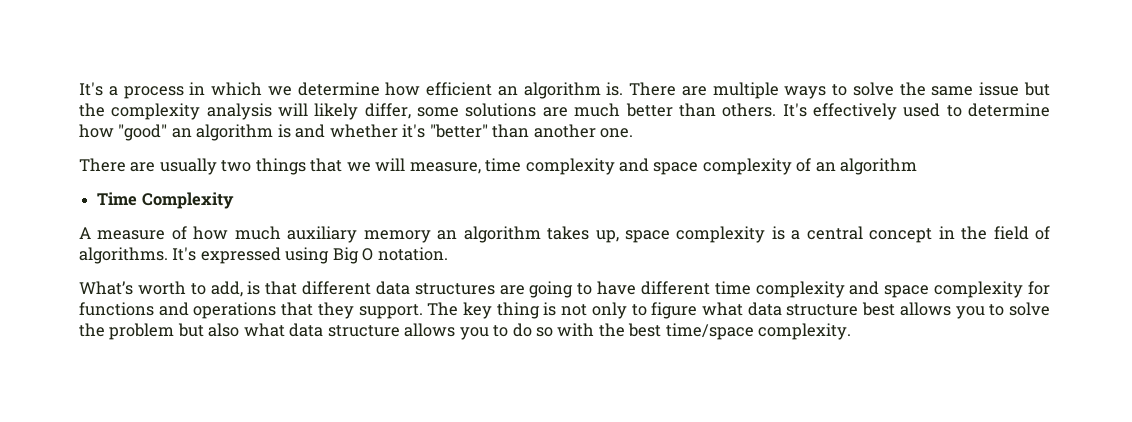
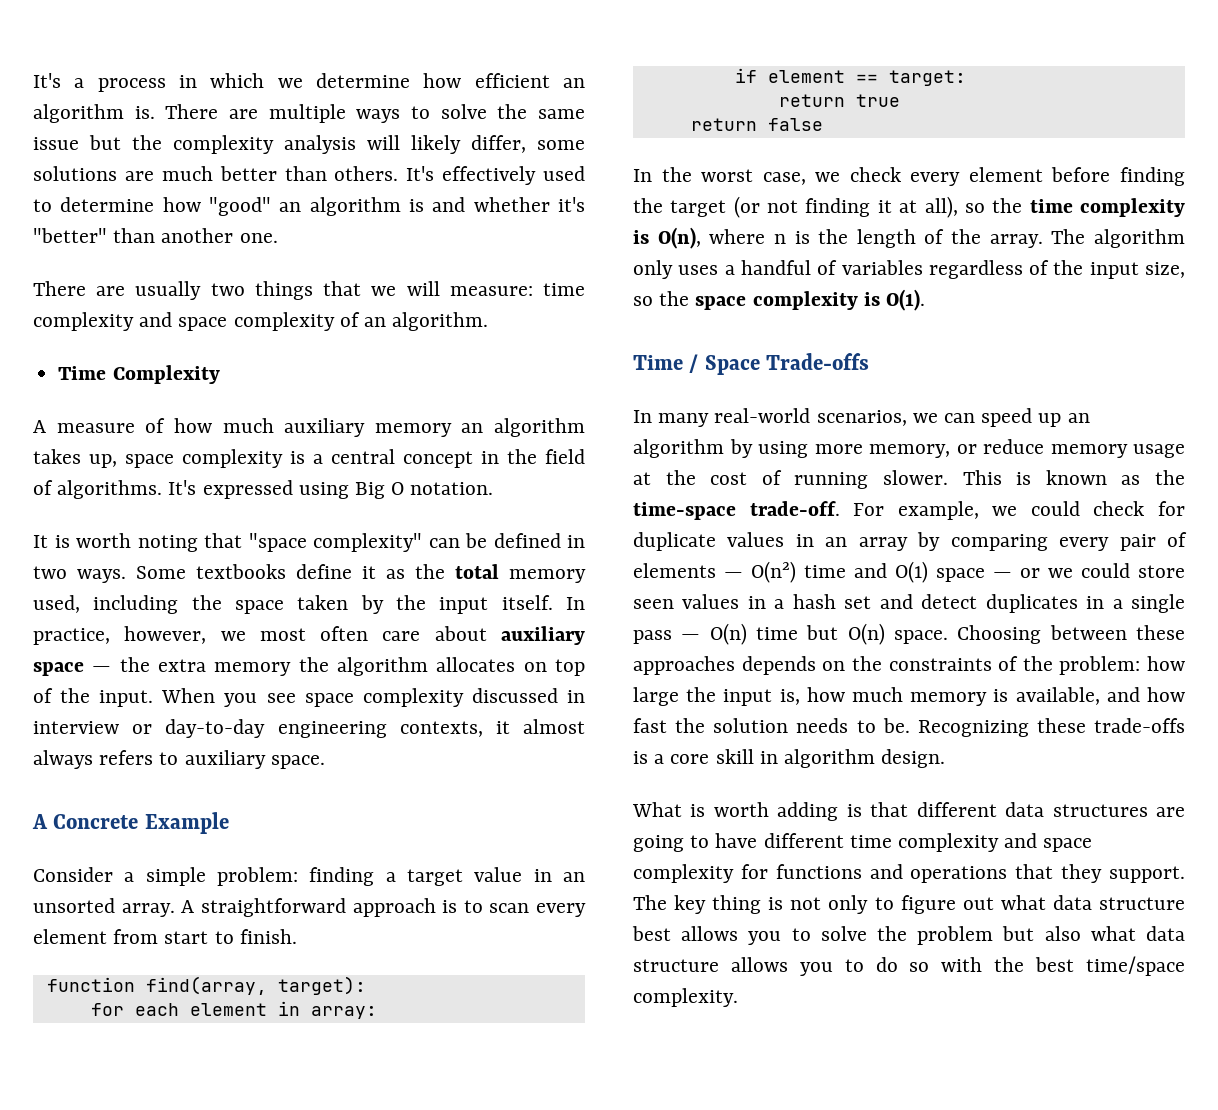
- There are usually two things that we will measure, time complexity and space complexity of an algorithm
+ There are usually two things that we will measure: time complexity and space complexity of an algorithm.
- What’s worth to add, is that different data structures are going to have different time complexity and space complexity for functions and operations that they support.
+ It is worth noting that "space complexity" can be defined in two ways. Some textbooks define it as the total memory used, including the space taken by the input itself. In practice, however, we most often care about auxiliary space — the extra memory the algorithm allocates on top of the input. When you see space complexity discussed in interview or day-to-day engineering contexts, it almost always refers to auxiliary space.
+ A Concrete Example
+ Consider a simple problem: finding a target value in an unsorted array. A straightforward approach is to scan every element from start to finish.
+ function find(array, target):
+ for each element in array:
+ if element == target:
+ return true
+ return false
+ In the worst case, we check every element before finding the target (or not finding it at all), so the time complexity is O(n), where n is the length of the array. The algorithm only uses a handful of variables regardless of the input size, so the space complexity is O(1).
+ Time / Space Trade-offs
+ In many real-world scenarios, we can speed up an algorithm by using more memory, or reduce memory usage at the cost of running slower. This is known as the time-space trade-off. For example, we could check for duplicate values in an array by comparing every pair of elements — O(n²) time and O(1) space — or we could store seen values in a hash set and detect duplicates in a single pass — O(n) time but O(n) space. Choosing between these approaches depends on the constraints of the problem: how large the input is, how much memory is available, and how fast the solution needs to be. Recognizing these trade-offs is a core skill in algorithm design.
+ What is worth adding is that different data structures are going to have different time complexity and space complexity for functions and operations that they support.
- The key thing is not only to figure what data structure best allows you to solve the problem but also what data structure allows you to do so with the best time/space complexity.
+ The key thing is not only to figure out what data structure best allows you to solve the problem but also what data structure allows you to do so with the best time/space complexity.

